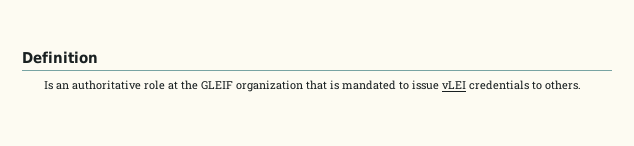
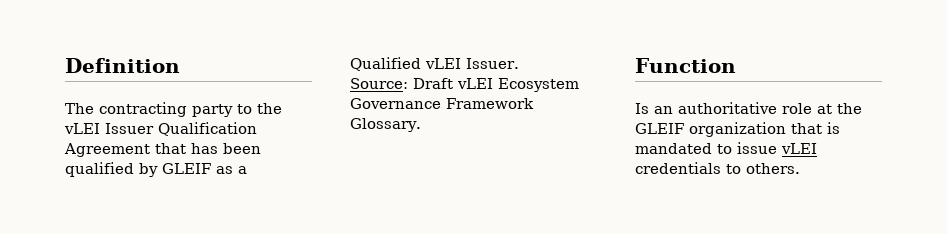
+ The contracting party to the vLEI Issuer Qualification Agreement that has been qualified by GLEIF as a Qualified vLEI Issuer.
+ Source: Draft vLEI Ecosystem Governance Framework Glossary.
+ Function

